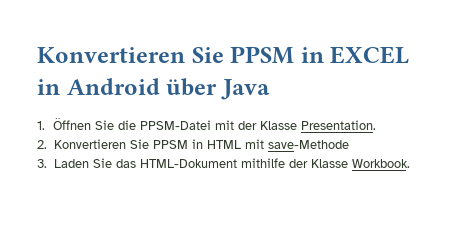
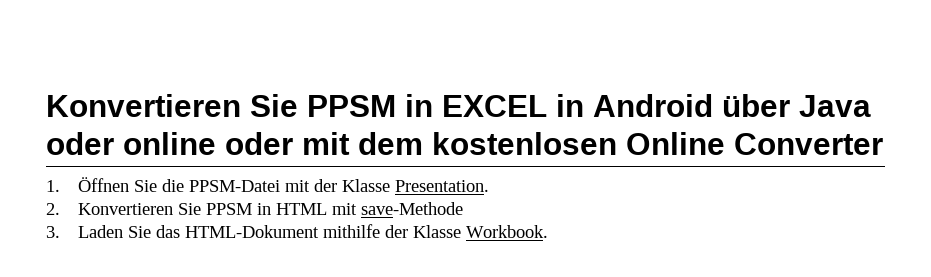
- Konvertieren Sie PPSM in EXCEL in Android über Java
+ Konvertieren Sie PPSM in EXCEL in Android über Java oder online oder mit dem kostenlosen Online Converter

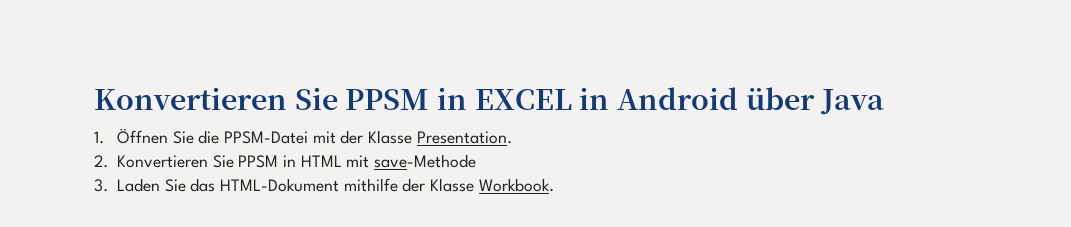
- Konvertieren Sie PPSM in EXCEL in Android über Java oder online oder mit dem kostenlosen Online Converter
+ Konvertieren Sie PPSM in EXCEL in Android über Java

